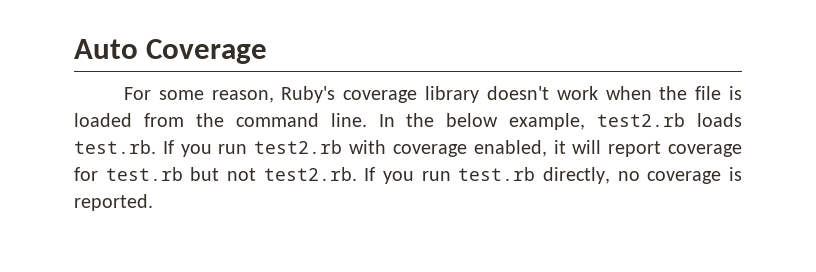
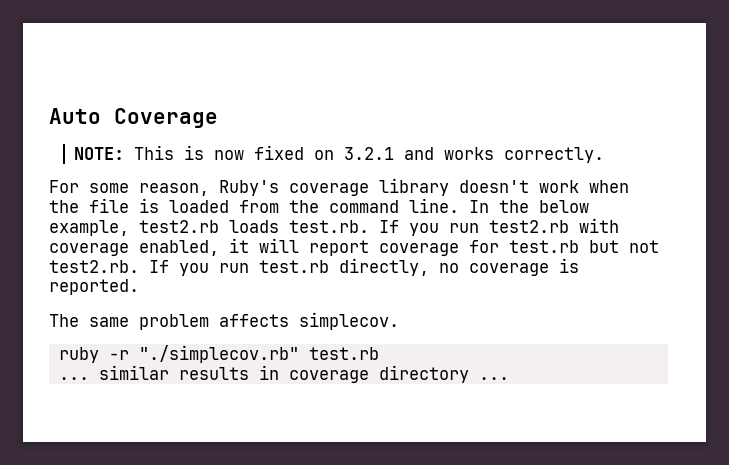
+ NOTE: This is now fixed on 3.2.1 and works correctly.
+ The same problem affects simplecov.
+ ruby -r "./simplecov.rb" test.rb
+ ... similar results in coverage directory ...

